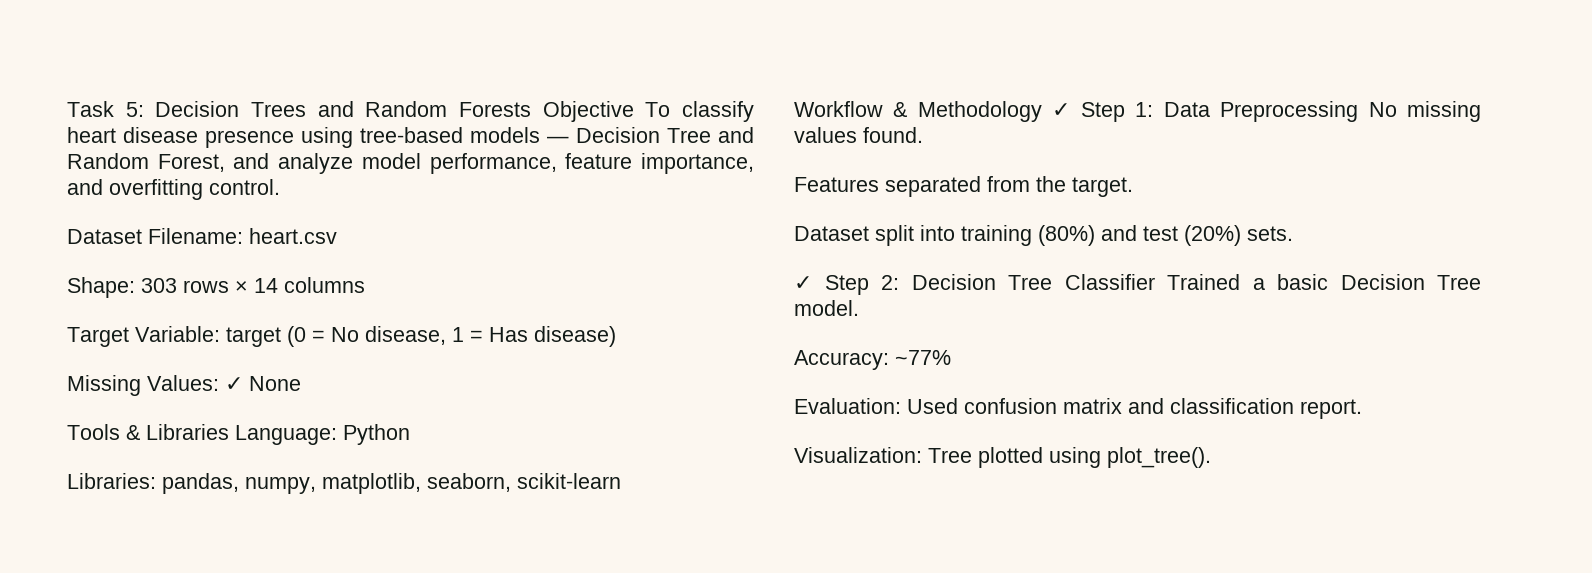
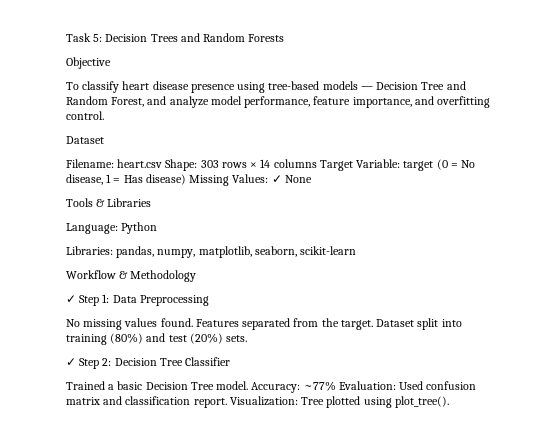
- Task 5: Decision Trees and Random Forests Objective To classify heart disease presence using tree-based models — Decision Tree and Random Forest, and analyze model performance, feature importance, and overfitting control.
- Dataset Filename: heart.csv
- Shape: 303 rows × 14 columns
- Target Variable: target (0 = No disease, 1 = Has disease)
- Missing Values: ✓ None
+ Task 5: Decision Trees and Random Forests
+ Objective
+ To classify heart disease presence using tree-based models — Decision Tree and Random Forest, and analyze model performance, feature importance, and overfitting control.
+ Dataset
+ Filename: heart.csv Shape: 303 rows × 14 columns Target Variable: target (0 = No disease, 1 = Has disease) Missing Values: ✓ None
- Tools & Libraries Language: Python
+ Tools & Libraries
+ Language: Python
- Workflow & Methodology ✓ Step 1: Data Preprocessing No missing values found.
- Features separated from the target.
- Dataset split into training (80%) and test (20%) sets.
+ Workflow & Methodology
+ ✓ Step 1: Data Preprocessing
+ No missing values found. Features separated from the target. Dataset split into training (80%) and test (20%) sets.
- ✓ Step 2: Decision Tree Classifier Trained a basic Decision Tree model.
- Accuracy: ~77%
- Evaluation: Used confusion matrix and classification report.
- Visualization: Tree plotted using plot_tree().
+ ✓ Step 2: Decision Tree Classifier
+ Trained a basic Decision Tree model. Accuracy: ~77% Evaluation: Used confusion matrix and classification report. Visualization: Tree plotted using plot_tree().

